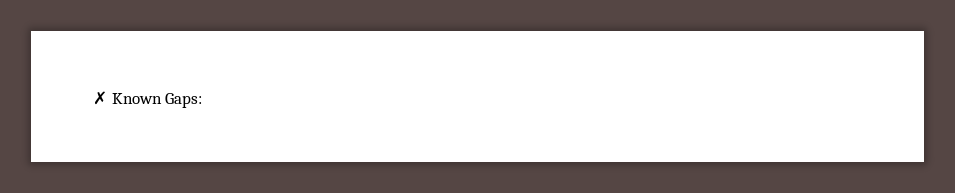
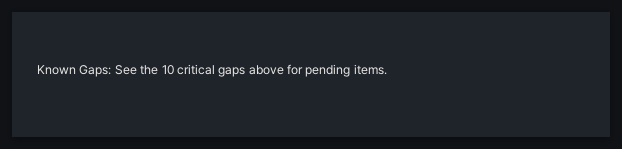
- ✗ Known Gaps:
+ Known Gaps: See the 10 critical gaps above for pending items.

